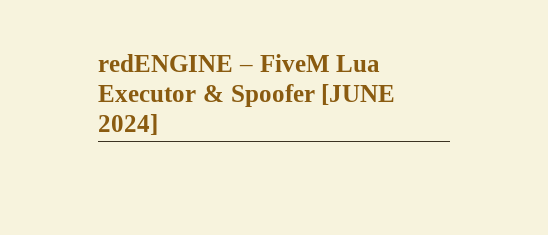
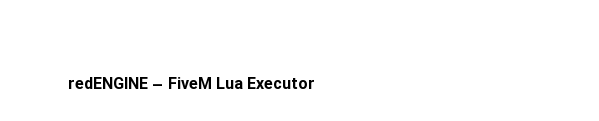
- redENGINE – FiveM Lua Executor & Spoofer [JUNE 2024]
+ redENGINE – FiveM Lua Executor

